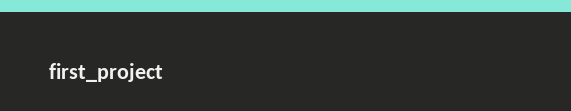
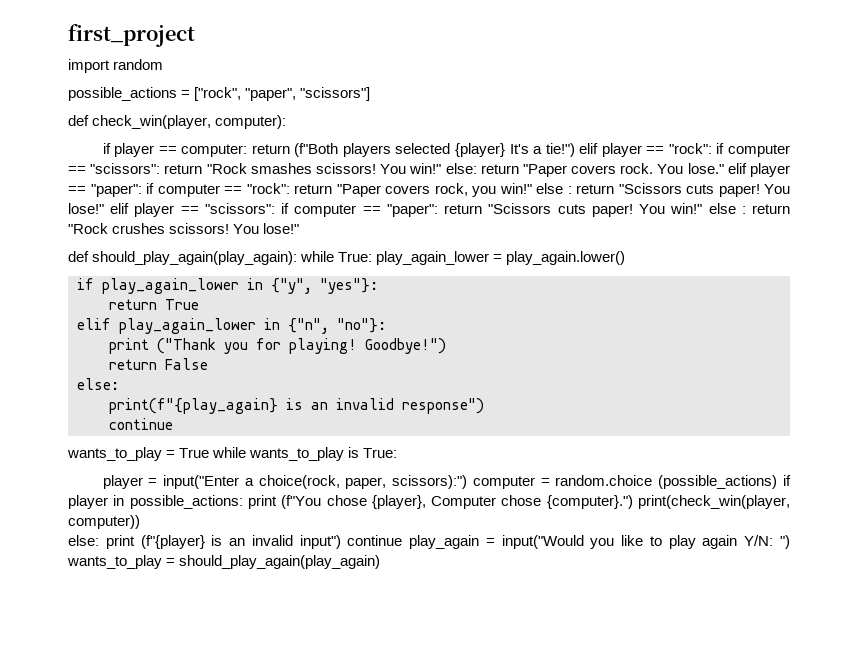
+ import random
+ possible_actions = ["rock", "paper", "scissors"]
+ def check_win(player, computer):
+ if player == computer: return (f"Both players selected {player} It's a tie!") elif player == "rock": if computer == "scissors": return "Rock smashes scissors! You win!" else: return "Paper covers rock. You lose." elif player == "paper": if computer == "rock": return "Paper covers rock, you win!" else : return "Scissors cuts paper! You lose!" elif player == "scissors": if computer == "paper": return "Scissors cuts paper! You win!" else : return "Rock crushes scissors! You lose!"
+ def should_play_again(play_again): while True: play_again_lower = play_again.lower()
+ if play_again_lower in {"y", "yes"}:
+ return True
+ elif play_again_lower in {"n", "no"}:
+ print ("Thank you for playing! Goodbye!")
+ return False
+ else:
+ print(f"{play_again} is an invalid response")
+ continue
+ wants_to_play = True while wants_to_play is True:
+ player = input("Enter a choice(rock, paper, scissors):") computer = random.choice (possible_actions) if player in possible_actions: print (f"You chose {player}, Computer chose {computer}.") print(check_win(player, computer))
+ else: print (f"{player} is an invalid input") continue play_again = input("Would you like to play again Y/N: ") wants_to_play = should_play_again(play_again)

